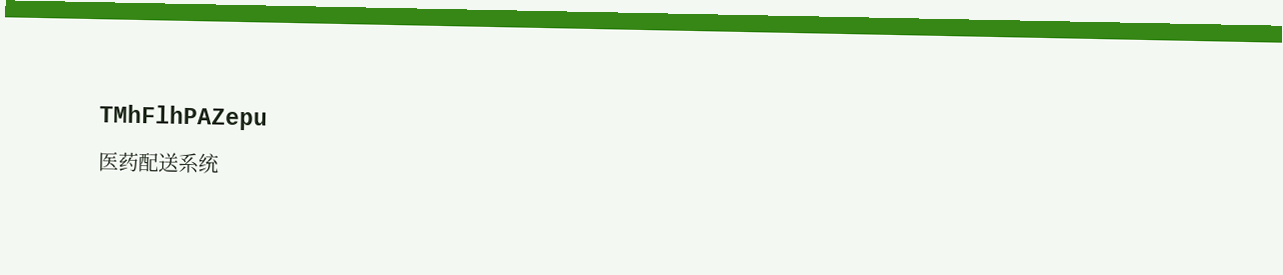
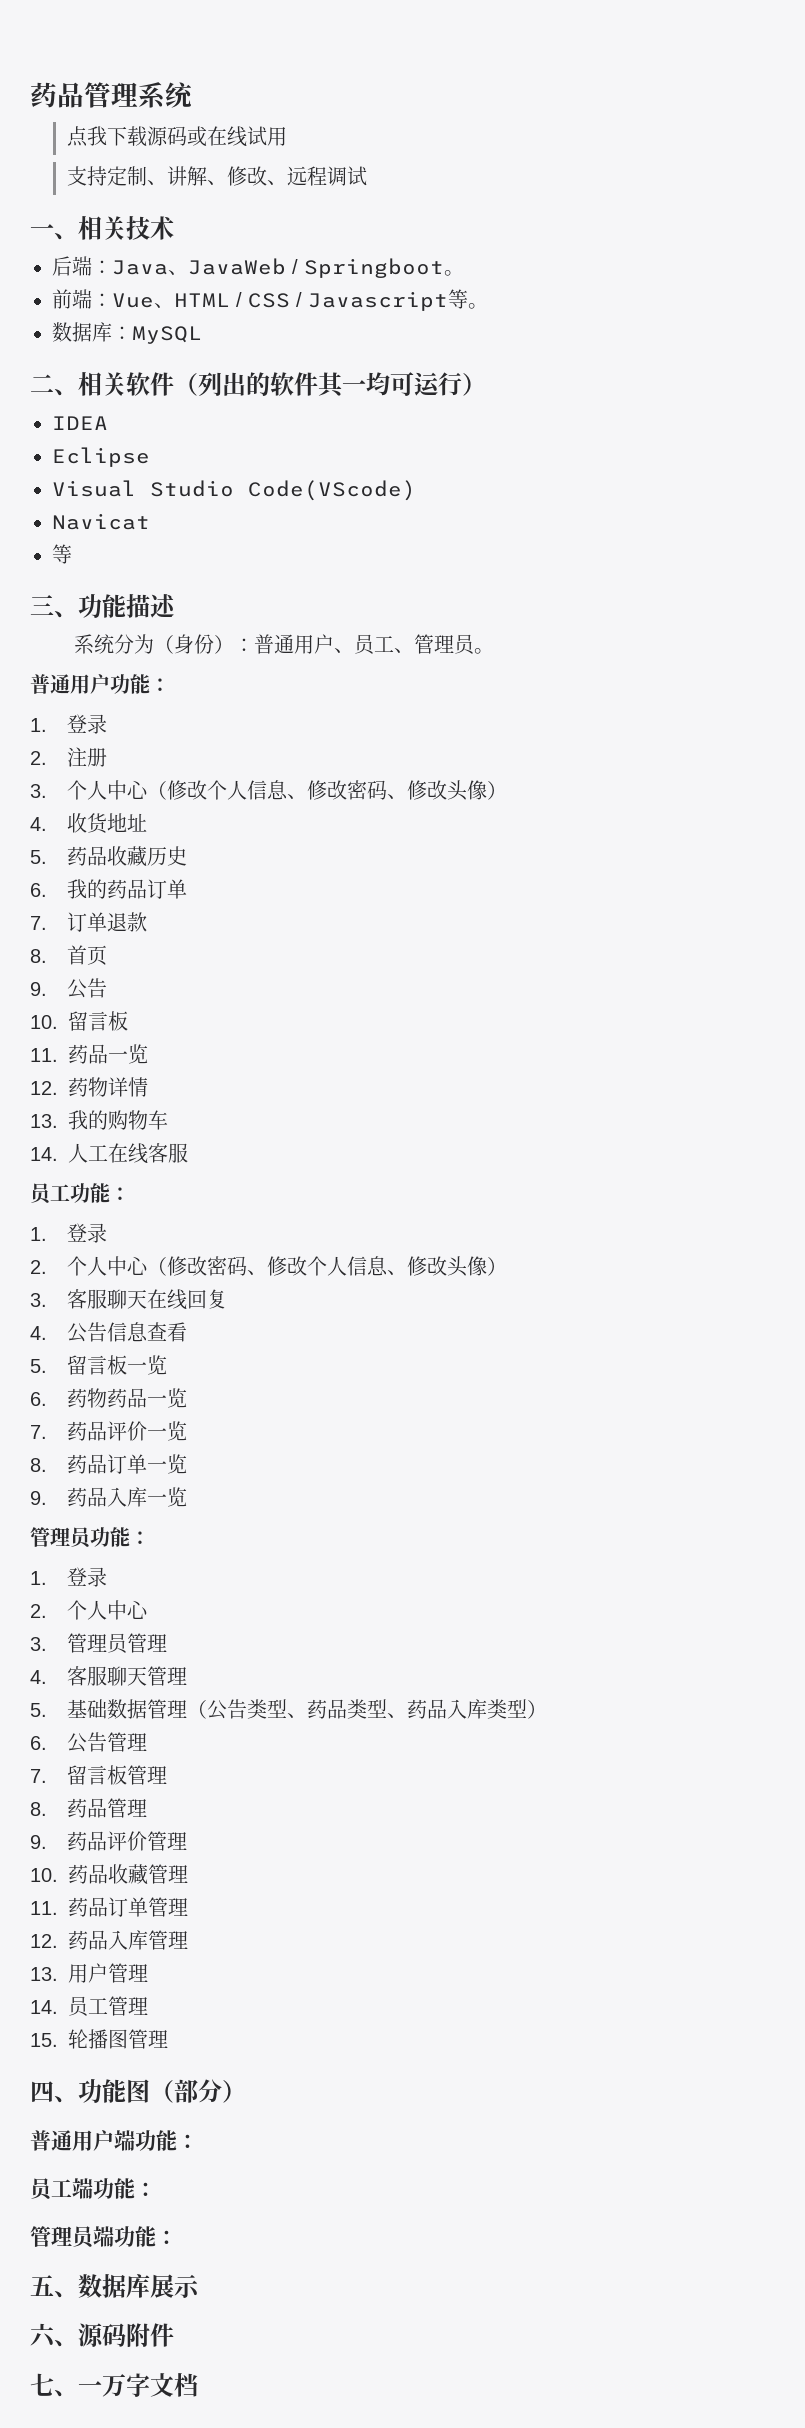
- TMhFlhPAZepu
- 医药配送系统
+ 药品管理系统
+ 点我下载源码或在线试用
+ 支持定制、讲解、修改、远程调试
+ 一、相关技术
+ 后端：Java、JavaWeb / Springboot。
+ 前端：Vue、HTML / CSS / Javascript等。
+ 数据库：MySQL
+ 二、相关软件（列出的软件其一均可运行）
+ IDEA
+ Eclipse
+ Visual Studio Code(VScode)
+ Navicat
+ 等
+ 三、功能描述
+ 系统分为（身份）：普通用户、员工、管理员。
+ 普通用户功能：
+ 1.登录
+ 2.注册
+ 3.个人中心（修改个人信息、修改密码、修改头像）
+ 4.收货地址
+ 5.药品收藏历史
+ 6.我的药品订单
+ 7.订单退款
+ 8.首页
+ 9.公告
+ 10.留言板
+ 11.药品一览
+ 12.药物详情
+ 13.我的购物车
+ 14.人工在线客服
+ 员工功能：
+ 1.登录
+ 2.个人中心（修改密码、修改个人信息、修改头像）
+ 3.客服聊天在线回复
+ 4.公告信息查看
+ 5.留言板一览
+ 6.药物药品一览
+ 7.药品评价一览
+ 8.药品订单一览
+ 9.药品入库一览
+ 管理员功能：
+ 1.登录
+ 2.个人中心
+ 3.管理员管理
+ 4.客服聊天管理
+ 5.基础数据管理（公告类型、药品类型、药品入库类型）
+ 6.公告管理
+ 7.留言板管理
+ 8.药品管理
+ 9.药品评价管理
+ 10.药品收藏管理
+ 11.药品订单管理
+ 12.药品入库管理
+ 13.用户管理
+ 14.员工管理
+ 15.轮播图管理
+ 四、功能图（部分）
+ 普通用户端功能：
+ 员工端功能：
+ 管理员端功能：
+ 五、数据库展示
+ 六、源码附件
+ 七、一万字文档

